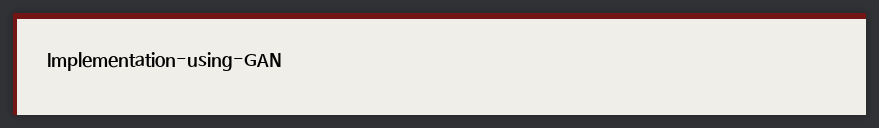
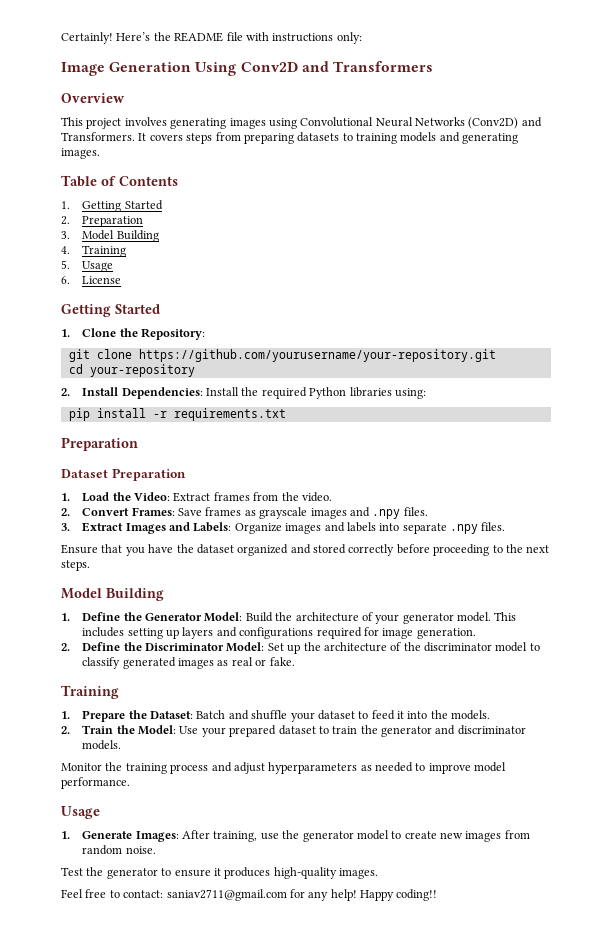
- Implementation-using-GAN
+ Certainly! Here’s the README file with instructions only:
+ Image Generation Using Conv2D and Transformers
+ Overview
+ This project involves generating images using Convolutional Neural Networks (Conv2D) and Transformers. It covers steps from preparing datasets to training models and generating images.
+ Table of Contents
+ 1. Getting Started
+ 2. Preparation
+ 3. Model Building
+ 4. Training
+ 5. Usage
+ 6. License
+ Getting Started
+ 1. Clone the Repository:
+ git clone https://github.com/yourusername/your-repository.git
+ cd your-repository
+ 2. Install Dependencies: Install the required Python libraries using:
+ pip install -r requirements.txt
+ Preparation
+ Dataset Preparation
+ 1. Load the Video: Extract frames from the video.
+ 2. Convert Frames: Save frames as grayscale images and .npy files.
+ 3. Extract Images and Labels: Organize images and labels into separate .npy files.
+ Ensure that you have the dataset organized and stored correctly before proceeding to the next steps.
+ Model Building
+ 1. Define the Generator Model: Build the architecture of your generator model. This includes setting up layers and configurations required for image generation.
+ 2. Define the Discriminator Model: Set up the architecture of the discriminator model to classify generated images as real or fake.
+ Training
+ 1. Prepare the Dataset: Batch and shuffle your dataset to feed it into the models.
+ 2. Train the Model: Use your prepared dataset to train the generator and discriminator models.
+ Monitor the training process and adjust hyperparameters as needed to improve model performance.
+ Usage
+ 1. Generate Images: After training, use the generator model to create new images from random noise.
+ Test the generator to ensure it produces high-quality images.
+ Feel free to contact: saniav2711@gmail.com for any help! Happy coding!!

